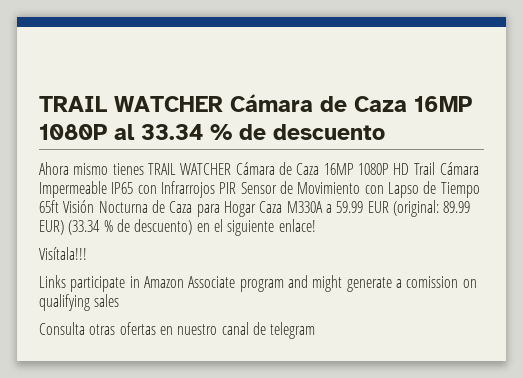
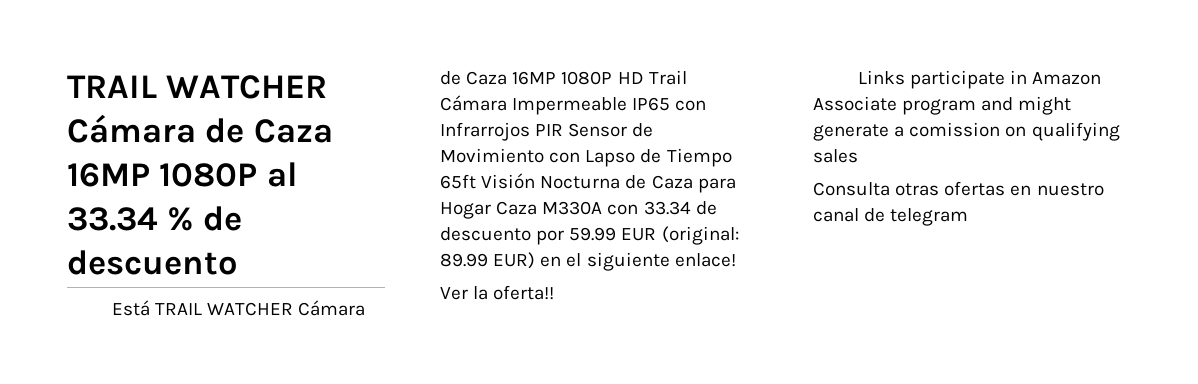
- Ahora mismo tienes TRAIL WATCHER Cámara de Caza 16MP 1080P HD Trail Cámara Impermeable IP65 con Infrarrojos PIR Sensor de Movimiento con Lapso de Tiempo 65ft Visión Nocturna de Caza para Hogar Caza M330A a 59.99 EUR (original: 89.99 EUR) (33.34 % de descuento) en el siguiente enlace!
+ Está TRAIL WATCHER Cámara de Caza 16MP 1080P HD Trail Cámara Impermeable IP65 con Infrarrojos PIR Sensor de Movimiento con Lapso de Tiempo 65ft Visión Nocturna de Caza para Hogar Caza M330A con 33.34 de descuento por 59.99 EUR (original: 89.99 EUR) en el siguiente enlace!
- Visítala!!!
+ Ver la oferta!!

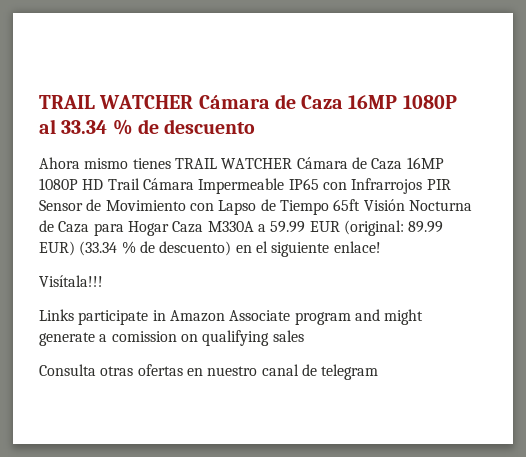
- Está TRAIL WATCHER Cámara de Caza 16MP 1080P HD Trail Cámara Impermeable IP65 con Infrarrojos PIR Sensor de Movimiento con Lapso de Tiempo 65ft Visión Nocturna de Caza para Hogar Caza M330A con 33.34 de descuento por 59.99 EUR (original: 89.99 EUR) en el siguiente enlace!
+ Ahora mismo tienes TRAIL WATCHER Cámara de Caza 16MP 1080P HD Trail Cámara Impermeable IP65 con Infrarrojos PIR Sensor de Movimiento con Lapso de Tiempo 65ft Visión Nocturna de Caza para Hogar Caza M330A a 59.99 EUR (original: 89.99 EUR) (33.34 % de descuento) en el siguiente enlace!
- Ver la oferta!!
+ Visítala!!!

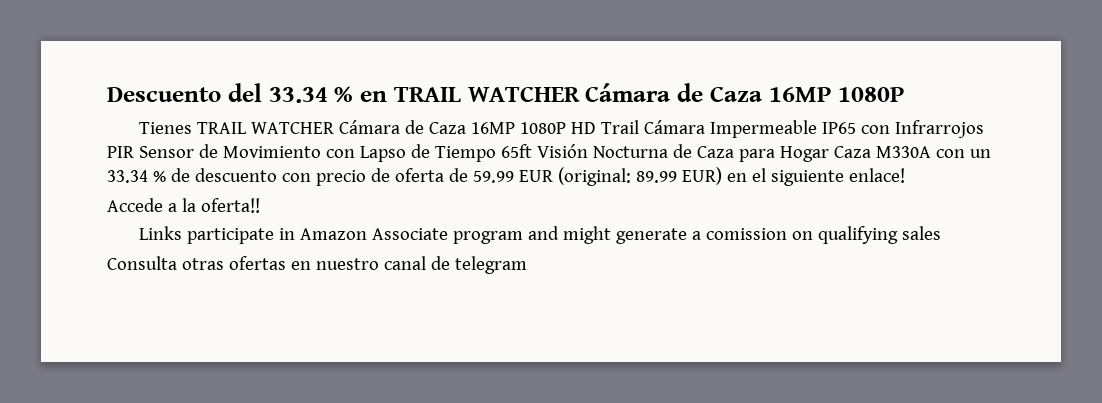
- TRAIL WATCHER Cámara de Caza 16MP 1080P al 33.34 % de descuento
- Ahora mismo tienes TRAIL WATCHER Cámara de Caza 16MP 1080P HD Trail Cámara Impermeable IP65 con Infrarrojos PIR Sensor de Movimiento con Lapso de Tiempo 65ft Visión Nocturna de Caza para Hogar Caza M330A a 59.99 EUR (original: 89.99 EUR) (33.34 % de descuento) en el siguiente enlace!
+ Descuento del 33.34 % en TRAIL WATCHER Cámara de Caza 16MP 1080P
+ Tienes TRAIL WATCHER Cámara de Caza 16MP 1080P HD Trail Cámara Impermeable IP65 con Infrarrojos PIR Sensor de Movimiento con Lapso de Tiempo 65ft Visión Nocturna de Caza para Hogar Caza M330A con un 33.34 % de descuento con precio de oferta de 59.99 EUR (original: 89.99 EUR) en el siguiente enlace!
- Visítala!!!
+ Accede a la oferta!!

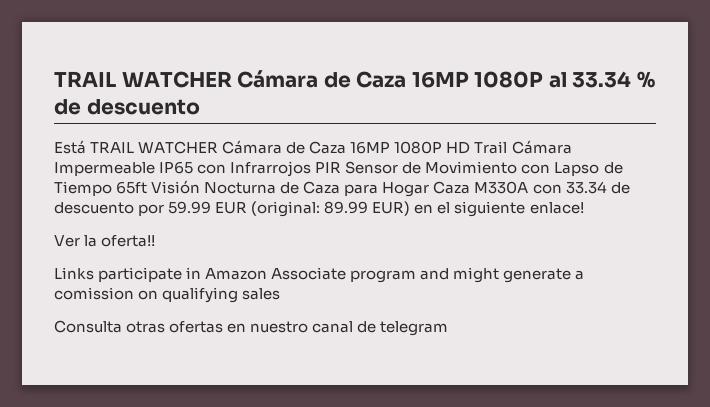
- Descuento del 33.34 % en TRAIL WATCHER Cámara de Caza 16MP 1080P
- Tienes TRAIL WATCHER Cámara de Caza 16MP 1080P HD Trail Cámara Impermeable IP65 con Infrarrojos PIR Sensor de Movimiento con Lapso de Tiempo 65ft Visión Nocturna de Caza para Hogar Caza M330A con un 33.34 % de descuento con precio de oferta de 59.99 EUR (original: 89.99 EUR) en el siguiente enlace!
+ TRAIL WATCHER Cámara de Caza 16MP 1080P al 33.34 % de descuento
+ Está TRAIL WATCHER Cámara de Caza 16MP 1080P HD Trail Cámara Impermeable IP65 con Infrarrojos PIR Sensor de Movimiento con Lapso de Tiempo 65ft Visión Nocturna de Caza para Hogar Caza M330A con 33.34 de descuento por 59.99 EUR (original: 89.99 EUR) en el siguiente enlace!
- Accede a la oferta!!
+ Ver la oferta!!

